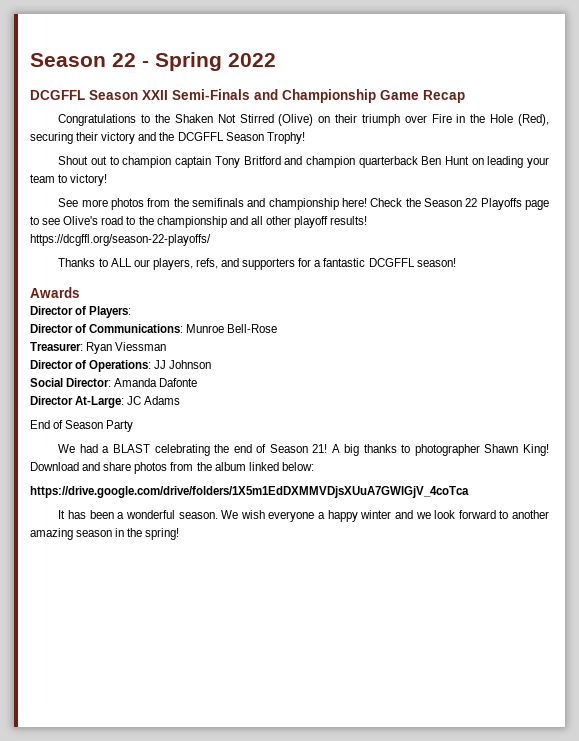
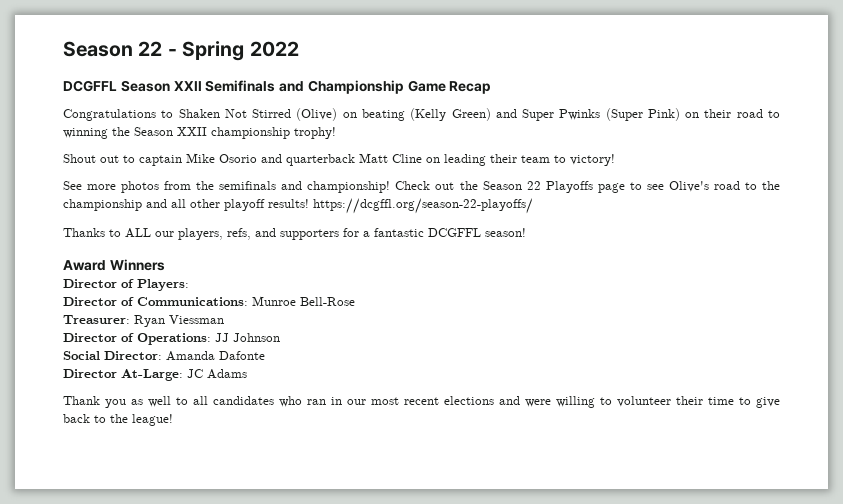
- DCGFFL Season XXII Semi-Finals and Championship Game Recap
+ DCGFFL Season XXII Semifinals and Championship Game Recap
- Congratulations to the Shaken Not Stirred (Olive) on their triumph over Fire in the Hole (Red), securing their victory and the DCGFFL Season Trophy!
- Shout out to champion captain Tony Britford and champion quarterback Ben Hunt on leading your team to victory!
+ Congratulations to Shaken Not Stirred (Olive) on beating (Kelly Green) and Super Pwinks (Super Pink) on their road to winning the Season XXII championship trophy!
+ Shout out to captain Mike Osorio and quarterback Matt Cline on leading their team to victory!
- See more photos from the semifinals and championship here! Check the Season 22 Playoffs page to see Olive's road to the championship and all other playoff results! https://dcgffl.org/season-22-playoffs/
+ See more photos from the semifinals and championship! Check out the Season 22 Playoffs page to see Olive's road to the championship and all other playoff results! https://dcgffl.org/season-22-playoffs/
- Awards
+ Award Winners
- End of Season Party
- We had a BLAST celebrating the end of Season 21! A big thanks to photographer Shawn King! Download and share photos from the album linked below:
- https://drive.google.com/drive/folders/1X5m1EdDXMMVDjsXUuA7GWlGjV_4coTca
- It has been a wonderful season. We wish everyone a happy winter and we look forward to another amazing season in the spring!
+ Thank you as well to all candidates who ran in our most recent elections and were willing to volunteer their time to give back to the league!

